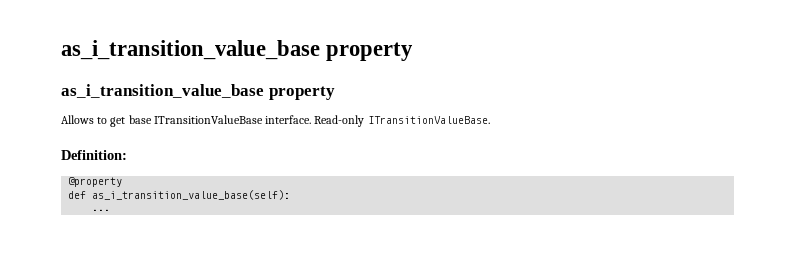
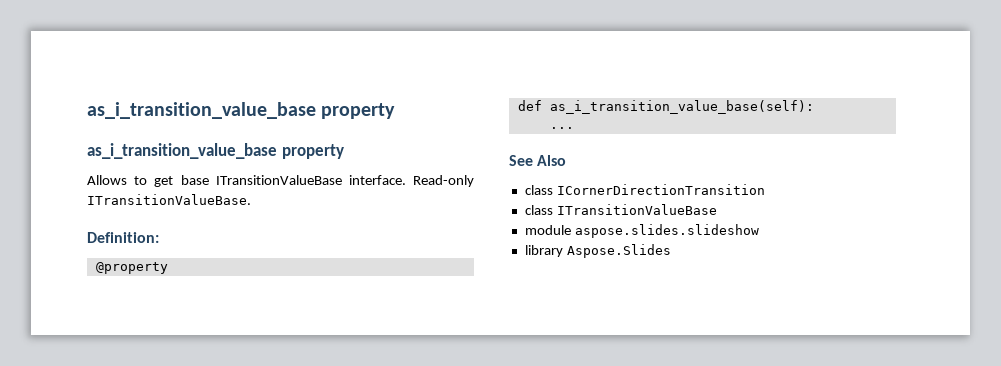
+ See Also
+ class ICornerDirectionTransition
+ class ITransitionValueBase
+ module aspose.slides.slideshow
+ library Aspose.Slides

